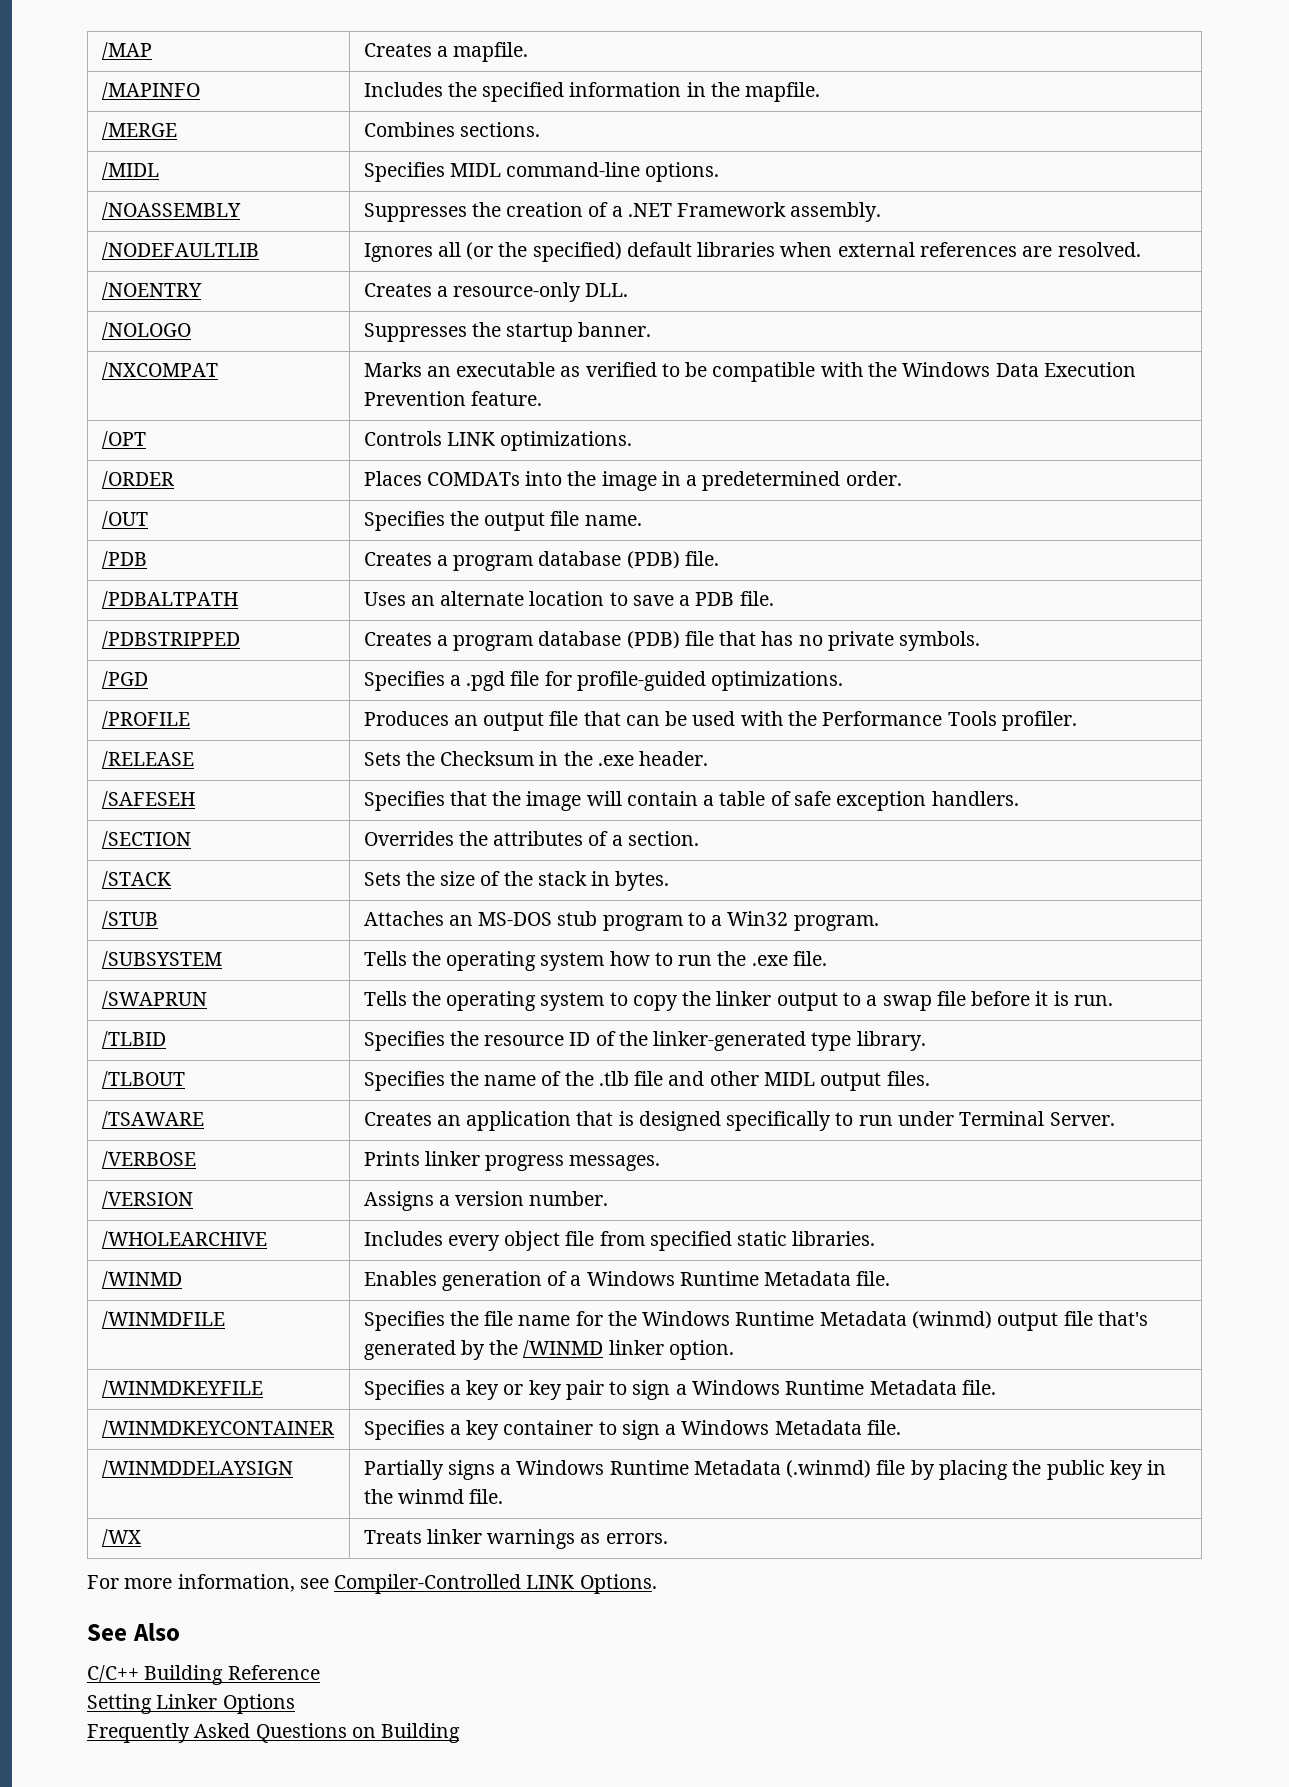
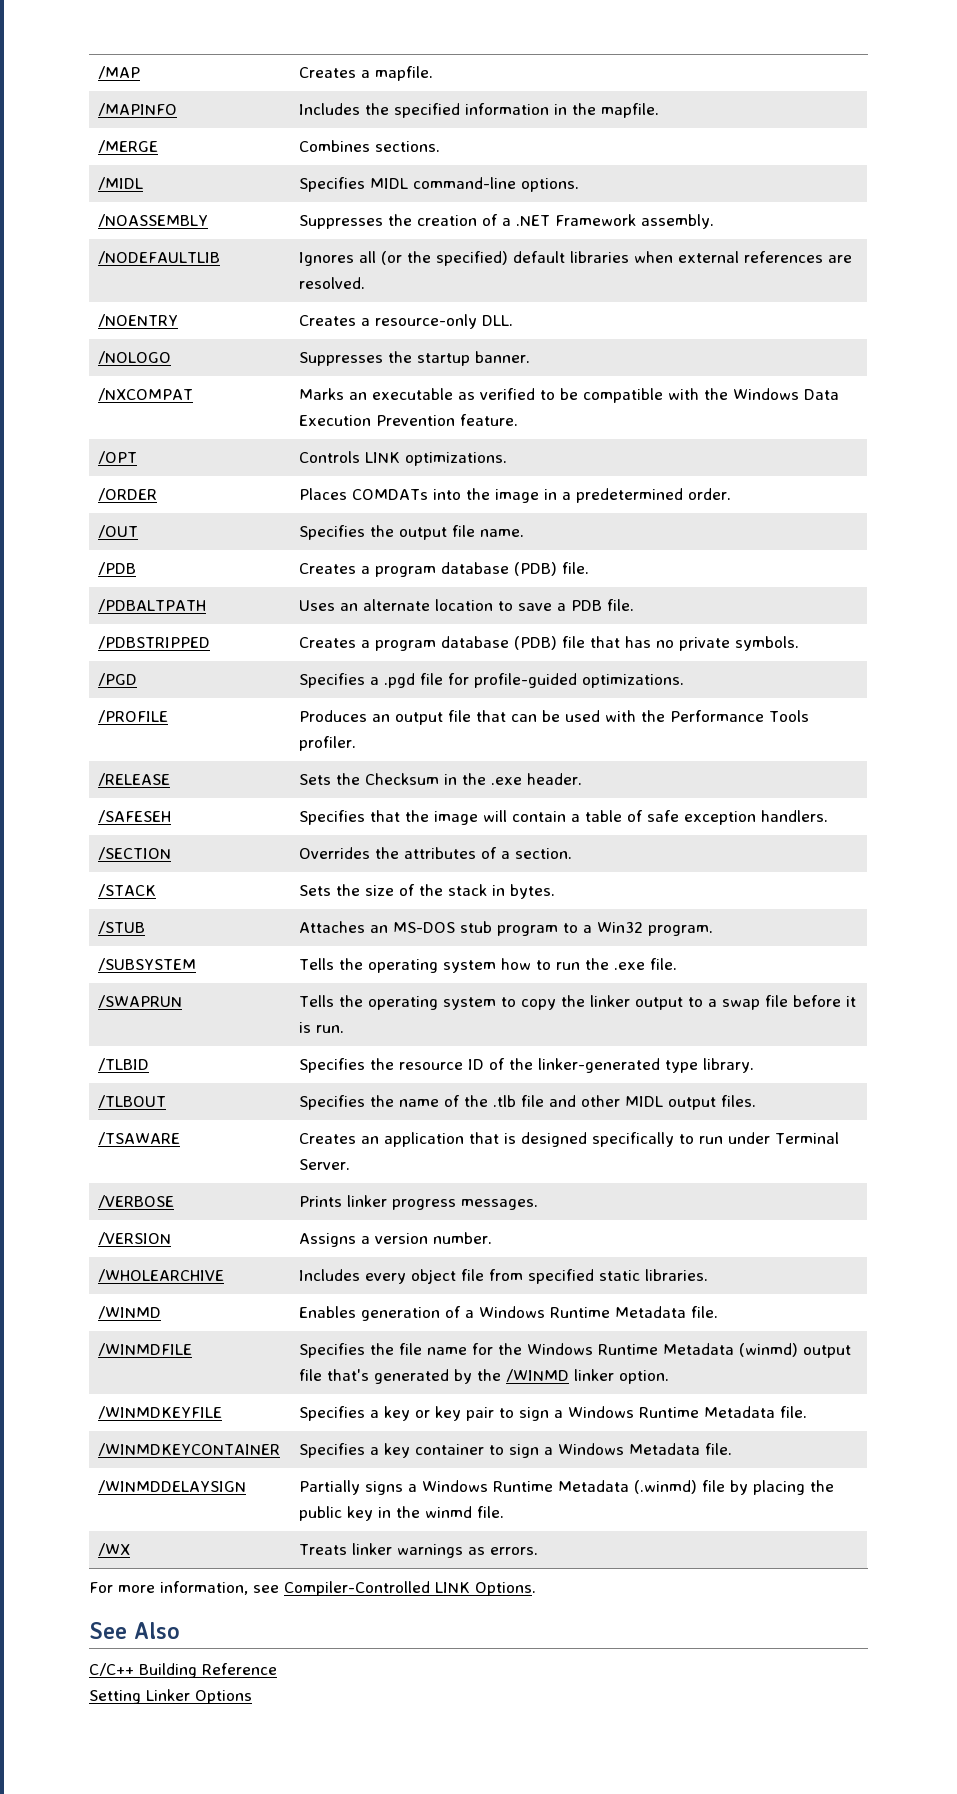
- Frequently Asked Questions on Building

